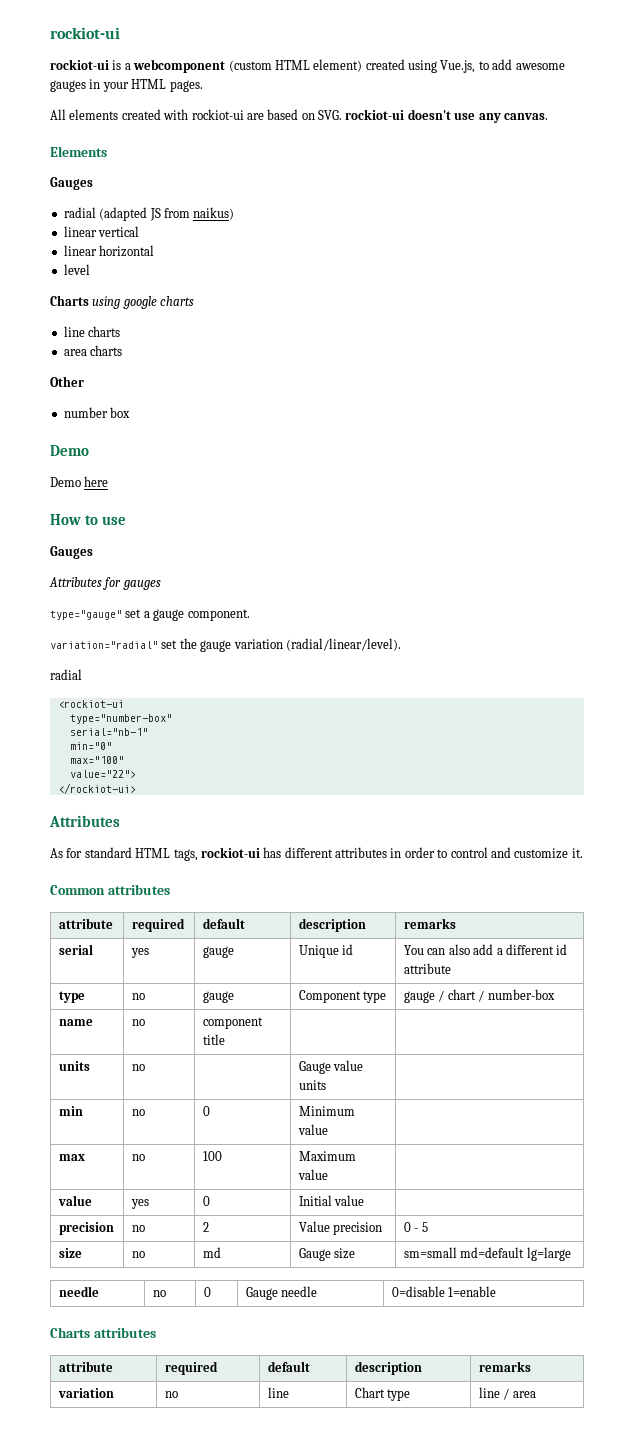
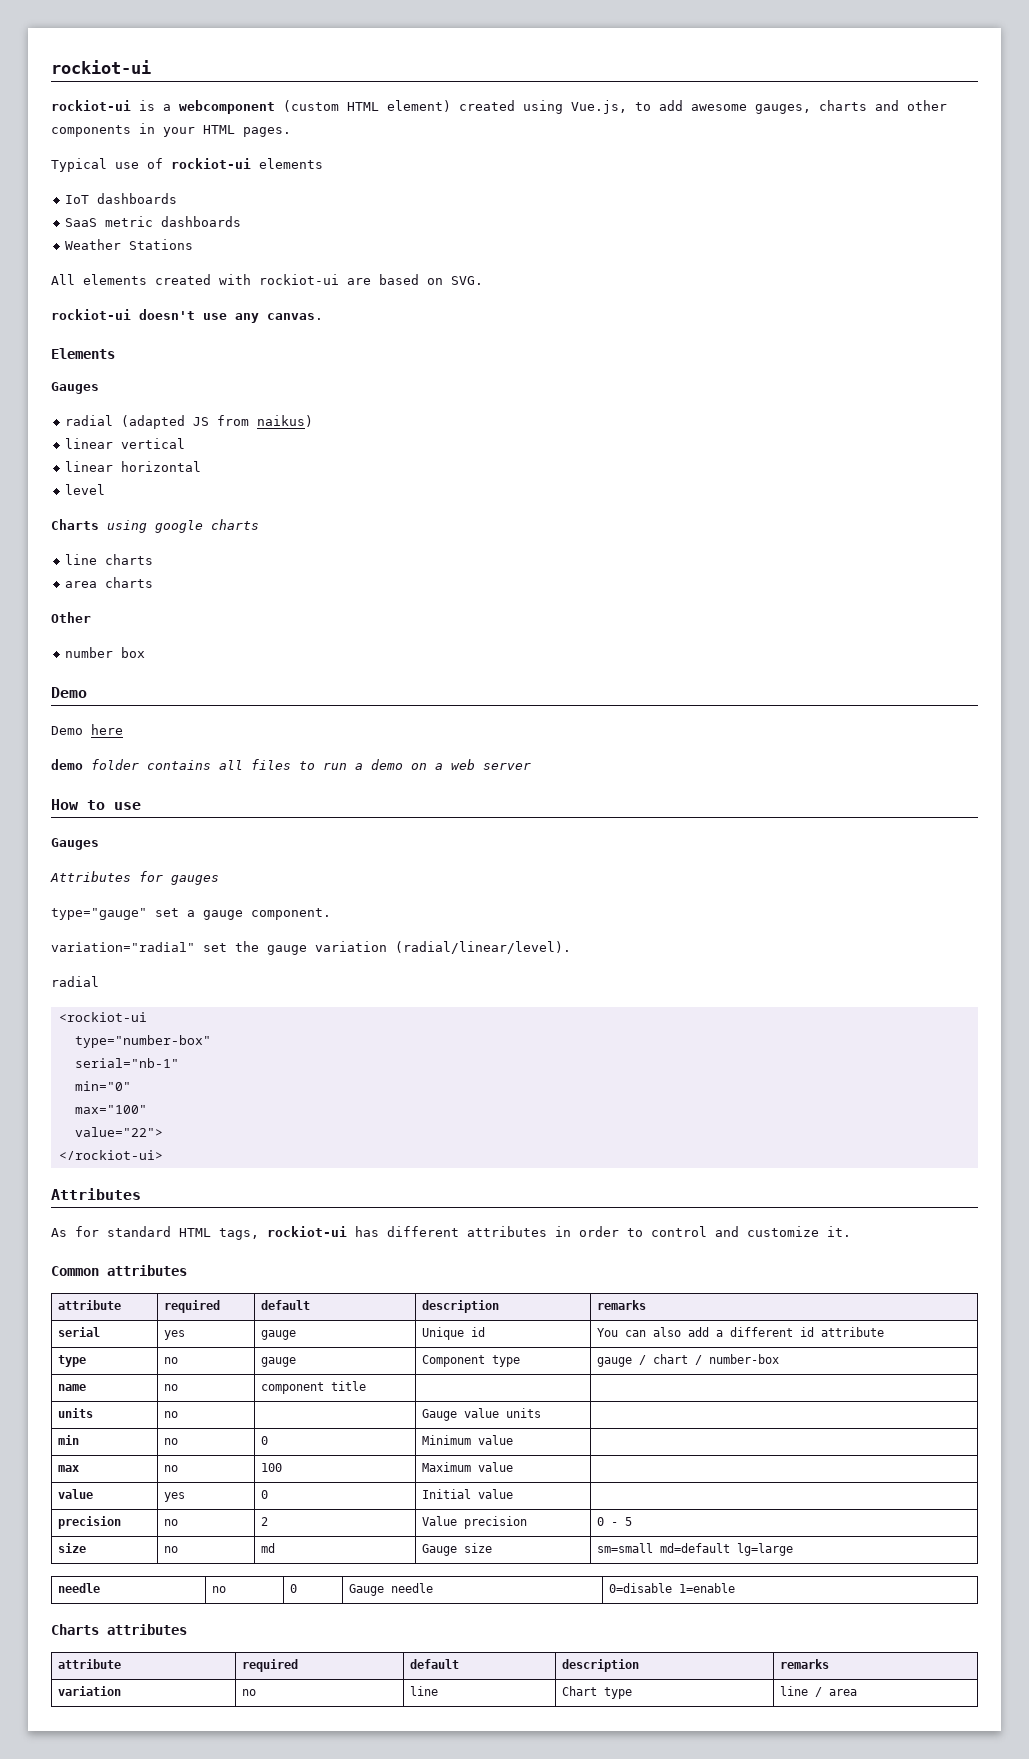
- rockiot-ui is a webcomponent (custom HTML element) created using Vue.js, to add awesome gauges in your HTML pages.
+ rockiot-ui is a webcomponent (custom HTML element) created using Vue.js, to add awesome gauges, charts and other components in your HTML pages.
+ Typical use of rockiot-ui elements
+ IoT dashboards
+ SaaS metric dashboards
+ Weather Stations
- All elements created with rockiot-ui are based on SVG. rockiot-ui doesn't use any canvas.
+ All elements created with rockiot-ui are based on SVG.
+ rockiot-ui doesn't use any canvas.
+ demo folder contains all files to run a demo on a web server

